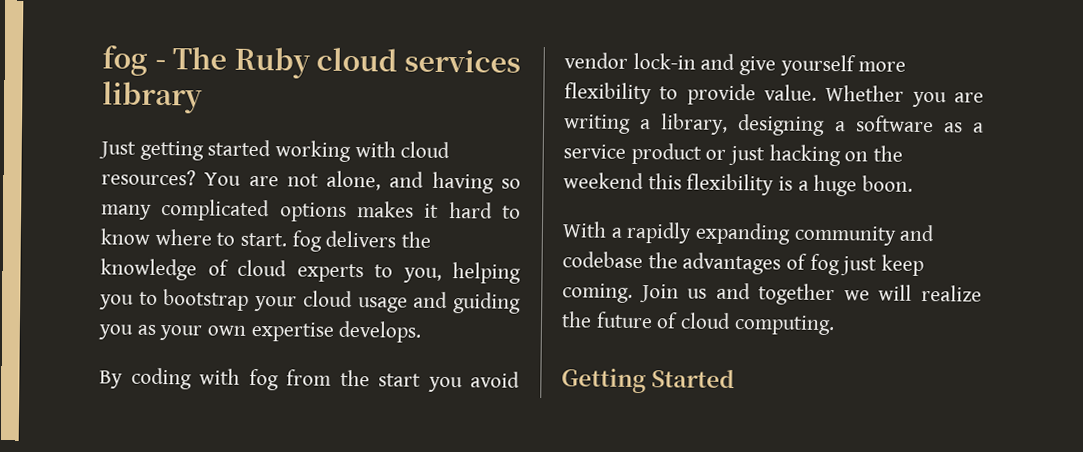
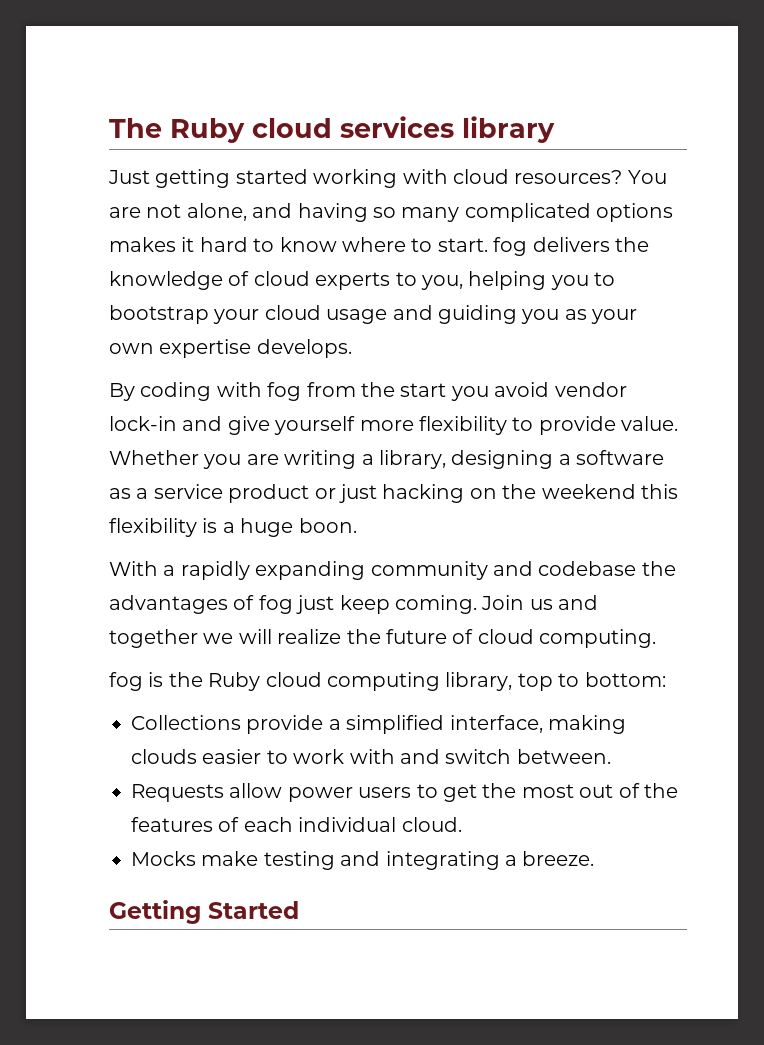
- fog - The Ruby cloud services library
+ The Ruby cloud services library
+ fog is the Ruby cloud computing library, top to bottom:
+ Collections provide a simplified interface, making clouds easier to work with and switch between.
+ Requests allow power users to get the most out of the features of each individual cloud.
+ Mocks make testing and integrating a breeze.

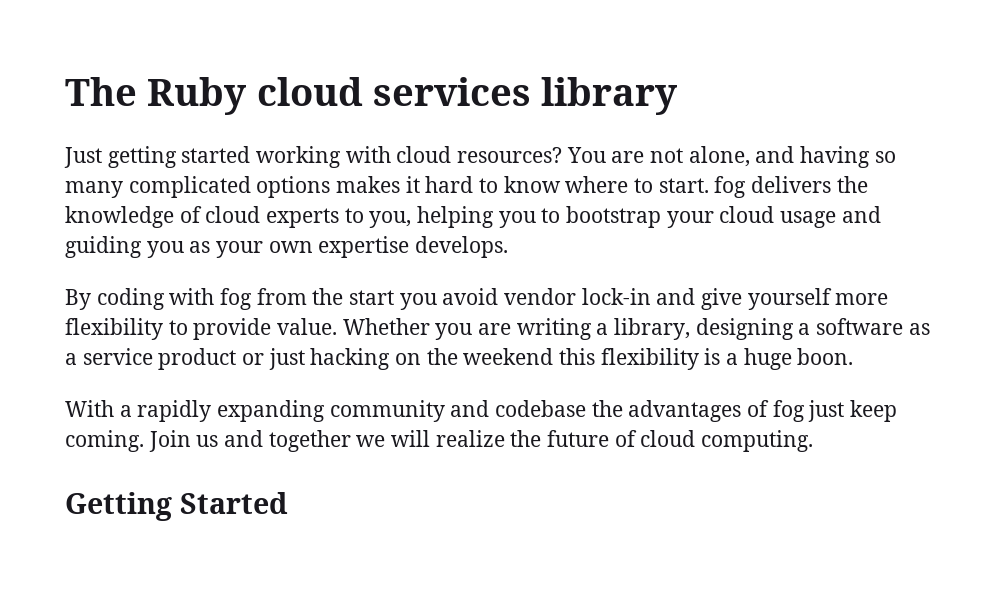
- fog is the Ruby cloud computing library, top to bottom:
- Collections provide a simplified interface, making clouds easier to work with and switch between.
- Requests allow power users to get the most out of the features of each individual cloud.
- Mocks make testing and integrating a breeze.

